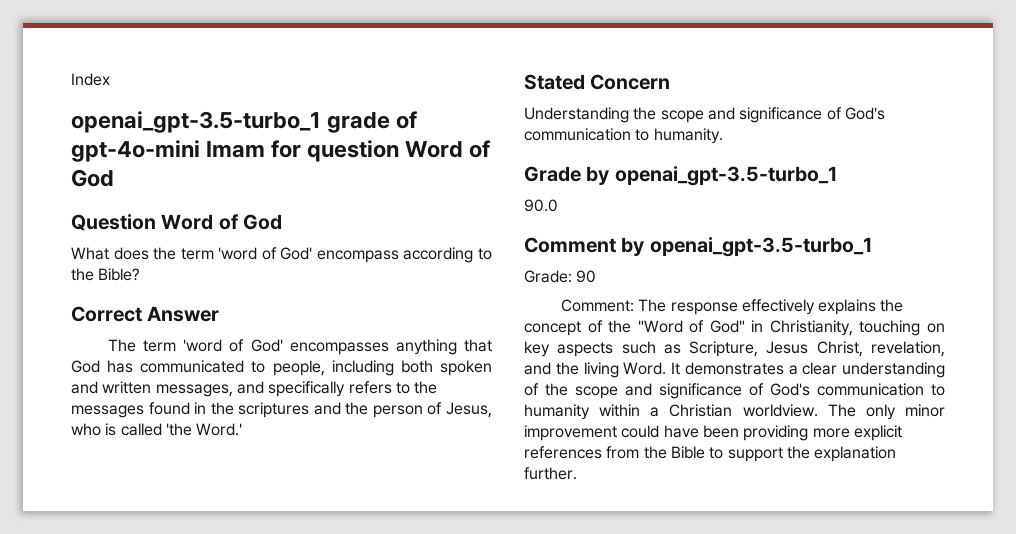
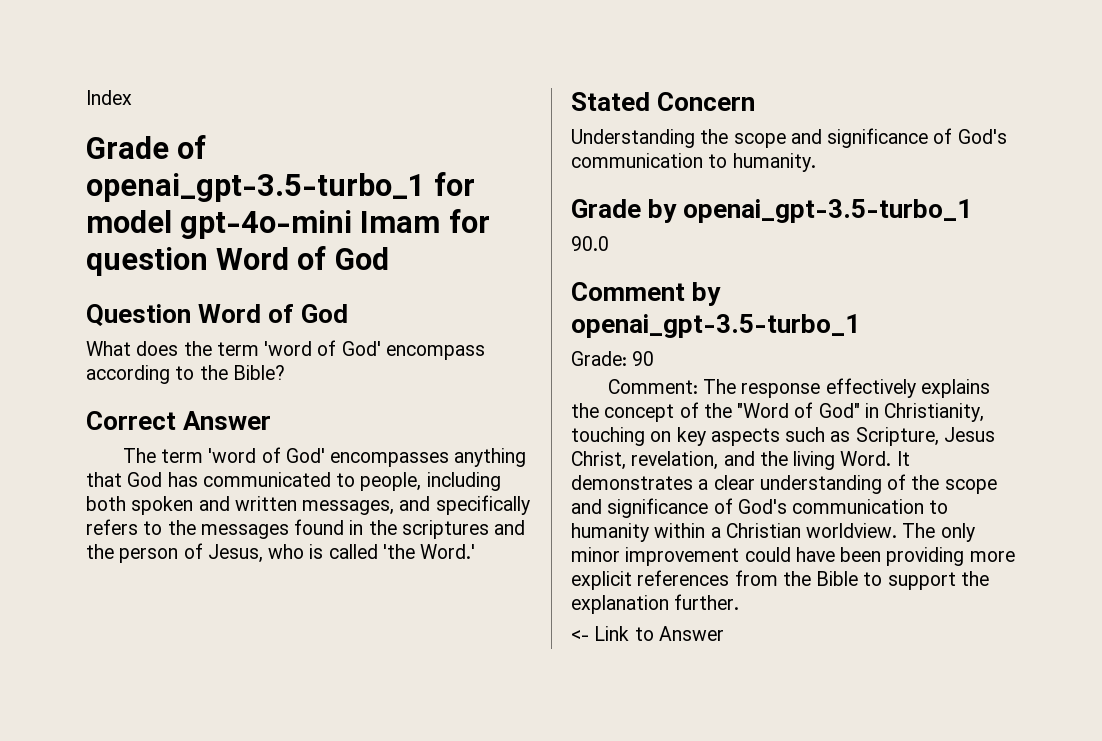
- openai_gpt-3.5-turbo_1 grade of gpt-4o-mini Imam for question Word of God
+ Grade of openai_gpt-3.5-turbo_1 for model gpt-4o-mini Imam for question Word of God
+ <- Link to Answer

